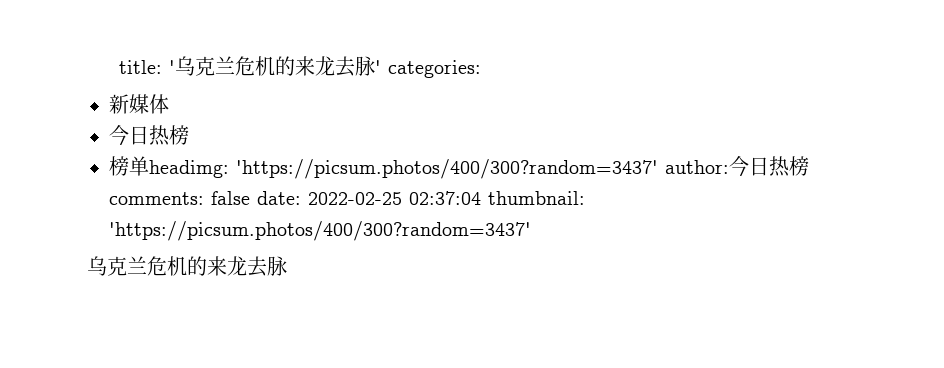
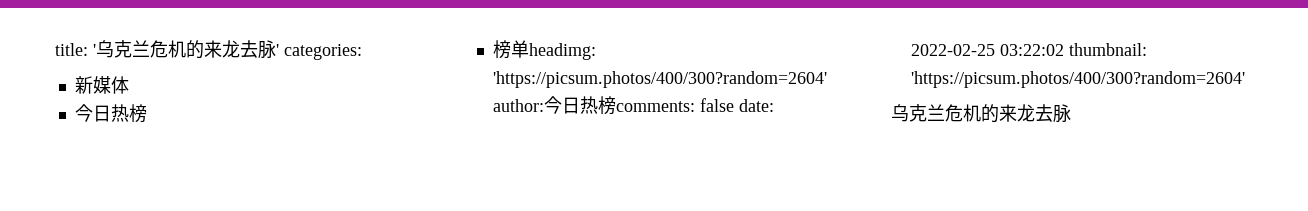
- 榜单headimg: 'https://picsum.photos/400/300?random=3437' author:今日热榜comments: false date: 2022-02-25 02:37:04 thumbnail: 'https://picsum.photos/400/300?random=3437'
+ 榜单headimg: 'https://picsum.photos/400/300?random=2604' author:今日热榜comments: false date: 2022-02-25 03:22:02 thumbnail: 'https://picsum.photos/400/300?random=2604'

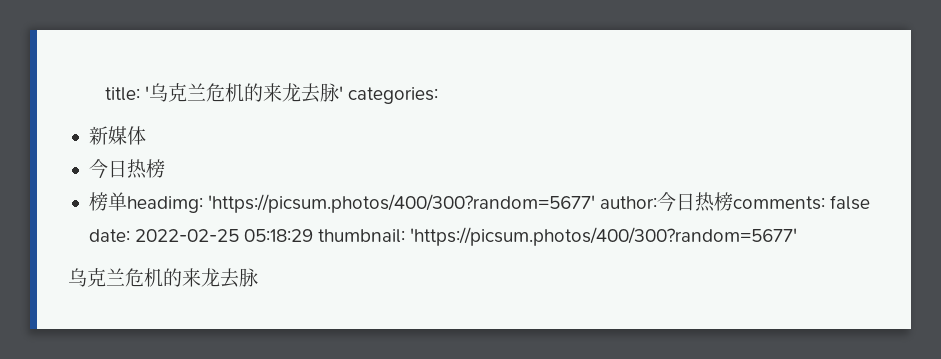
- 榜单headimg: 'https://picsum.photos/400/300?random=2604' author:今日热榜comments: false date: 2022-02-25 03:22:02 thumbnail: 'https://picsum.photos/400/300?random=2604'
+ 榜单headimg: 'https://picsum.photos/400/300?random=5677' author:今日热榜comments: false date: 2022-02-25 05:18:29 thumbnail: 'https://picsum.photos/400/300?random=5677'

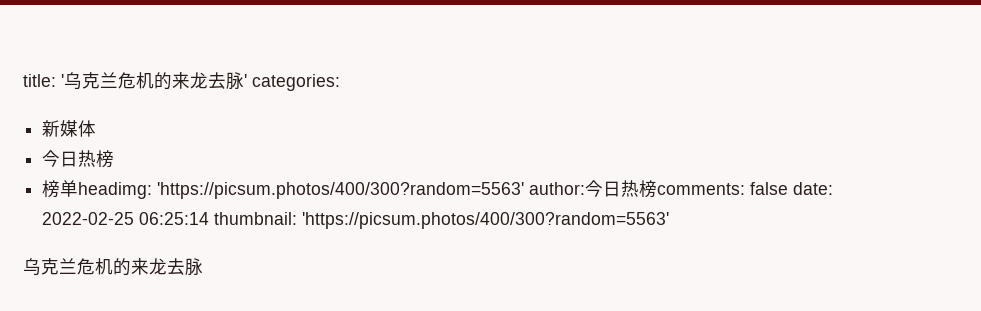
- 榜单headimg: 'https://picsum.photos/400/300?random=5677' author:今日热榜comments: false date: 2022-02-25 05:18:29 thumbnail: 'https://picsum.photos/400/300?random=5677'
+ 榜单headimg: 'https://picsum.photos/400/300?random=5563' author:今日热榜comments: false date: 2022-02-25 06:25:14 thumbnail: 'https://picsum.photos/400/300?random=5563'

